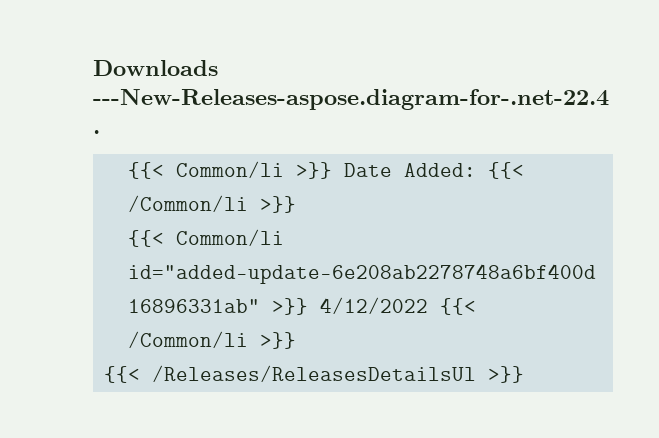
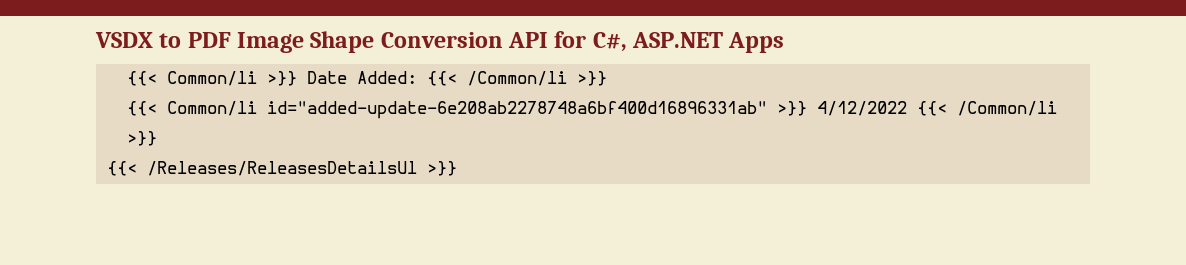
- Downloads ---New-Releases-aspose.diagram-for-.net-22.4 .
+ VSDX to PDF Image Shape Conversion API for C#, ASP.NET Apps

